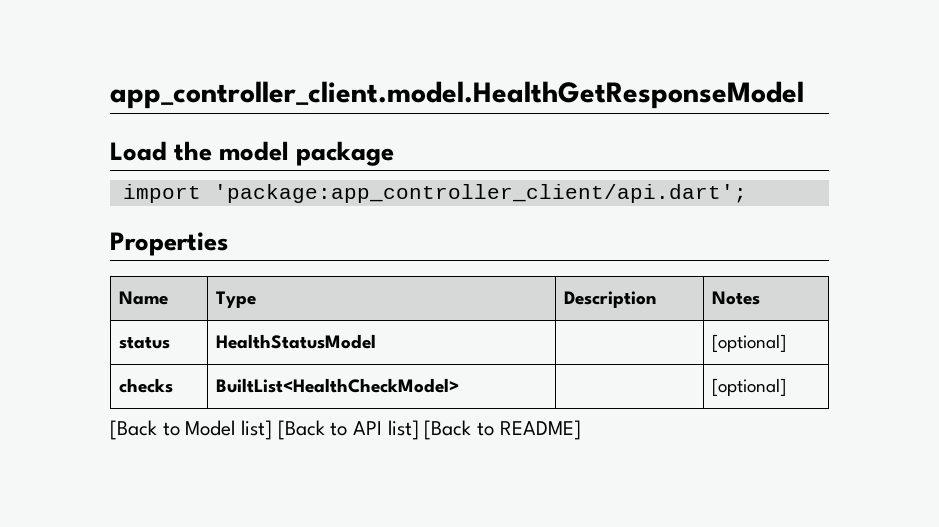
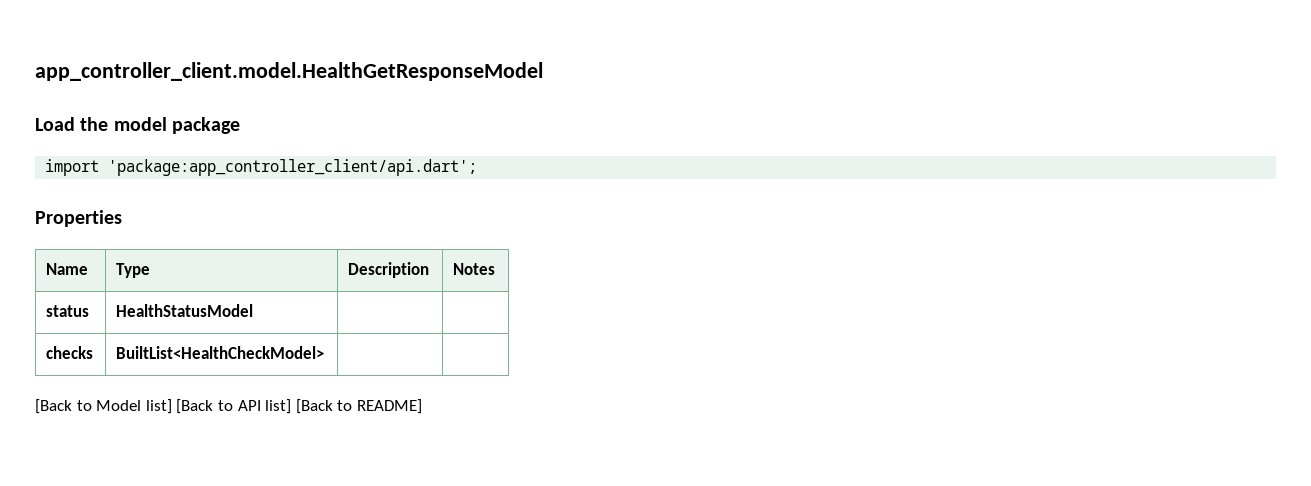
- status | HealthStatusModel | | [optional]
+ status | HealthStatusModel | |
- checks | BuiltList<HealthCheckModel> | | [optional]
+ checks | BuiltList<HealthCheckModel> | |

